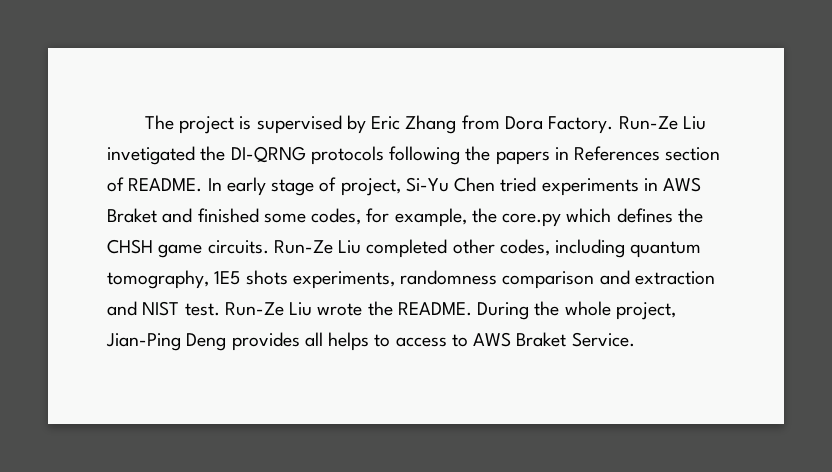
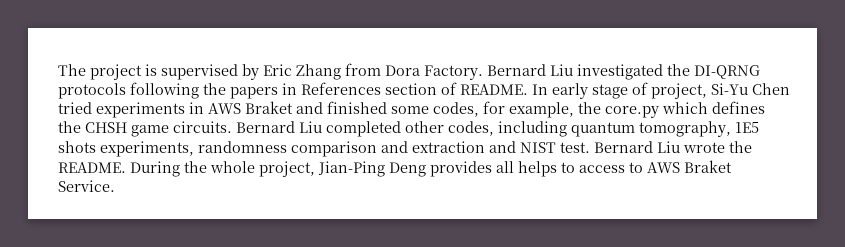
- Run-Ze Liu invetigated the DI-QRNG protocols following the papers in References section of README.
+ Bernard Liu investigated the DI-QRNG protocols following the papers in References section of README.
- Run-Ze Liu completed other codes, including quantum tomography, 1E5 shots experiments, randomness comparison and extraction and NIST test.
+ Bernard Liu completed other codes, including quantum tomography, 1E5 shots experiments, randomness comparison and extraction and NIST test.
- Run-Ze Liu wrote the README.
+ Bernard Liu wrote the README.

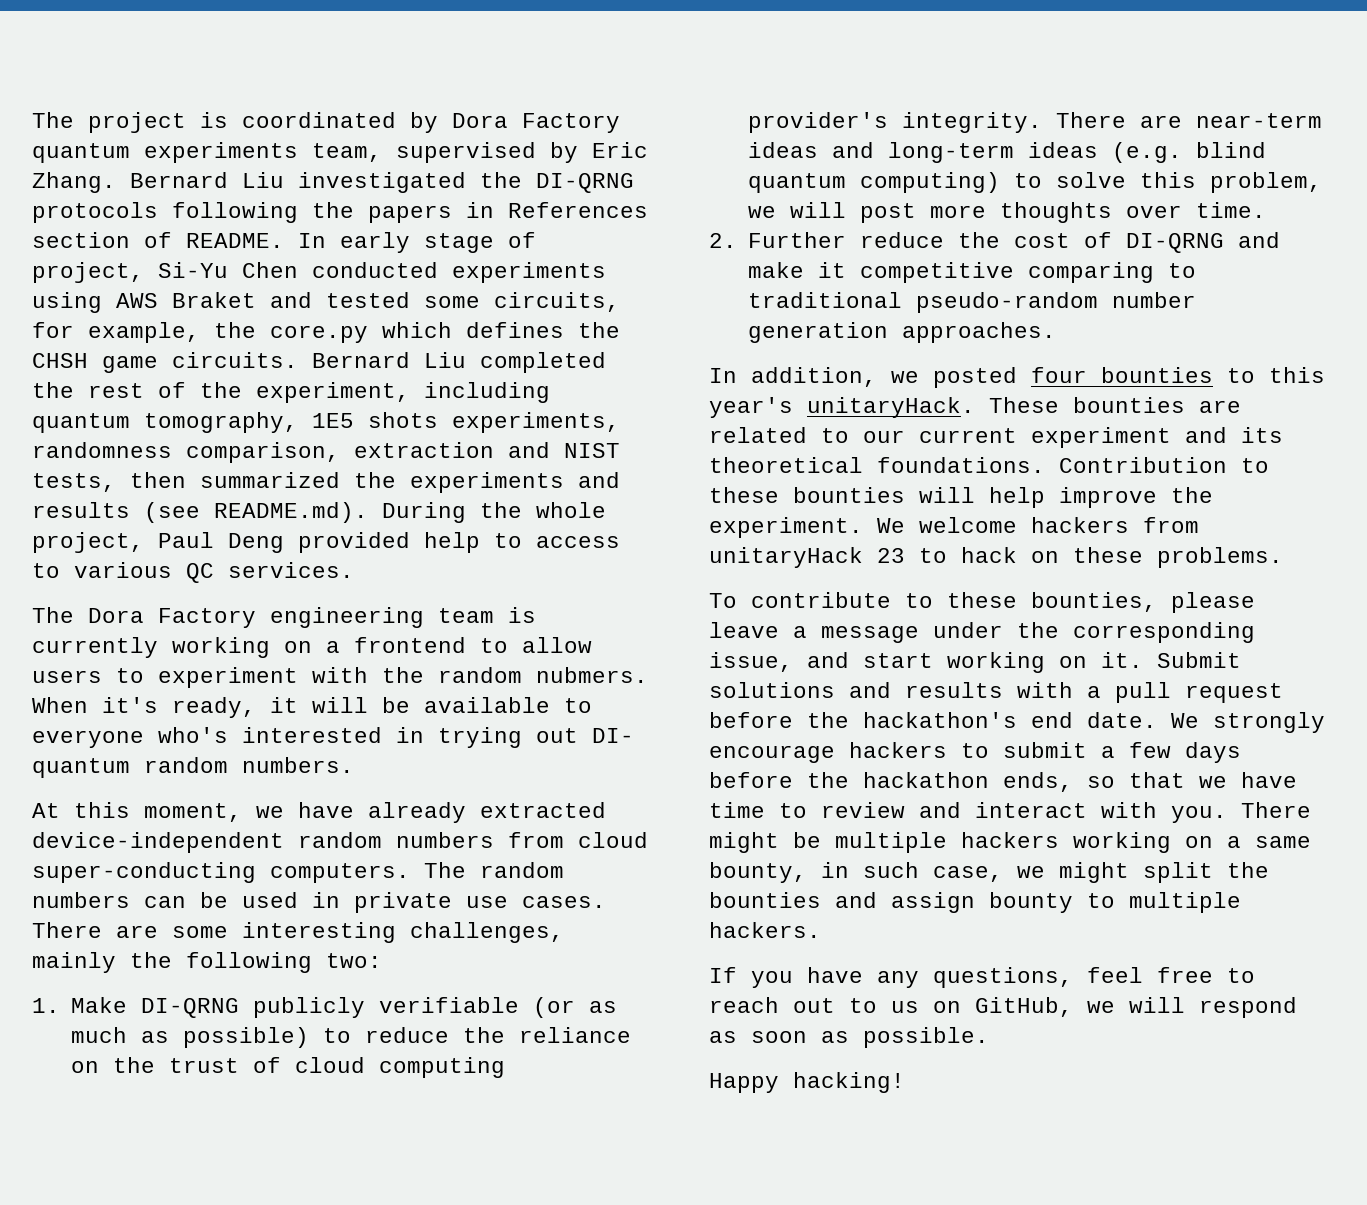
- The project is supervised by Eric Zhang from Dora Factory.
+ The project is coordinated by Dora Factory quantum experiments team, supervised by Eric Zhang.
- In early stage of project, Si-Yu Chen tried experiments in AWS Braket and finished some codes, for example, the core.py which defines the CHSH game circuits.
+ In early stage of project, Si-Yu Chen conducted experiments using AWS Braket and tested some circuits, for example, the core.py which defines the CHSH game circuits.
- Bernard Liu completed other codes, including quantum tomography, 1E5 shots experiments, randomness comparison and extraction and NIST test. Bernard Liu wrote the README. During the whole project, Jian-Ping Deng provides all helps to access to AWS Braket Service.
+ Bernard Liu completed the rest of the experiment, including quantum tomography, 1E5 shots experiments, randomness comparison, extraction and NIST tests, then summarized the experiments and results (see README.md). During the whole project, Paul Deng provided help to access to various QC services.
+ The Dora Factory engineering team is currently working on a frontend to allow users to experiment with the random nubmers. When it's ready, it will be available to everyone who's interested in trying out DI- quantum random numbers.
+ At this moment, we have already extracted device-independent random numbers from cloud super-conducting computers. The random numbers can be used in private use cases. There are some interesting challenges, mainly the following two:
+ 1. Make DI-QRNG publicly verifiable (or as much as possible) to reduce the reliance on the trust of cloud computing provider's integrity. There are near-term ideas and long-term ideas (e.g. blind quantum computing) to solve this problem, we will post more thoughts over time.
+ 2. Further reduce the cost of DI-QRNG and make it competitive comparing to traditional pseudo-random number generation approaches.
+ In addition, we posted four bounties to this year's unitaryHack. These bounties are related to our current experiment and its theoretical foundations. Contribution to these bounties will help improve the experiment. We welcome hackers from unitaryHack 23 to hack on these problems.
+ To contribute to these bounties, please leave a message under the corresponding issue, and start working on it. Submit solutions and results with a pull request before the hackathon's end date. We strongly encourage hackers to submit a few days before the hackathon ends, so that we have time to review and interact with you. There might be multiple hackers working on a same bounty, in such case, we might split the bounties and assign bounty to multiple hackers.
+ If you have any questions, feel free to reach out to us on GitHub, we will respond as soon as possible.
+ Happy hacking!

